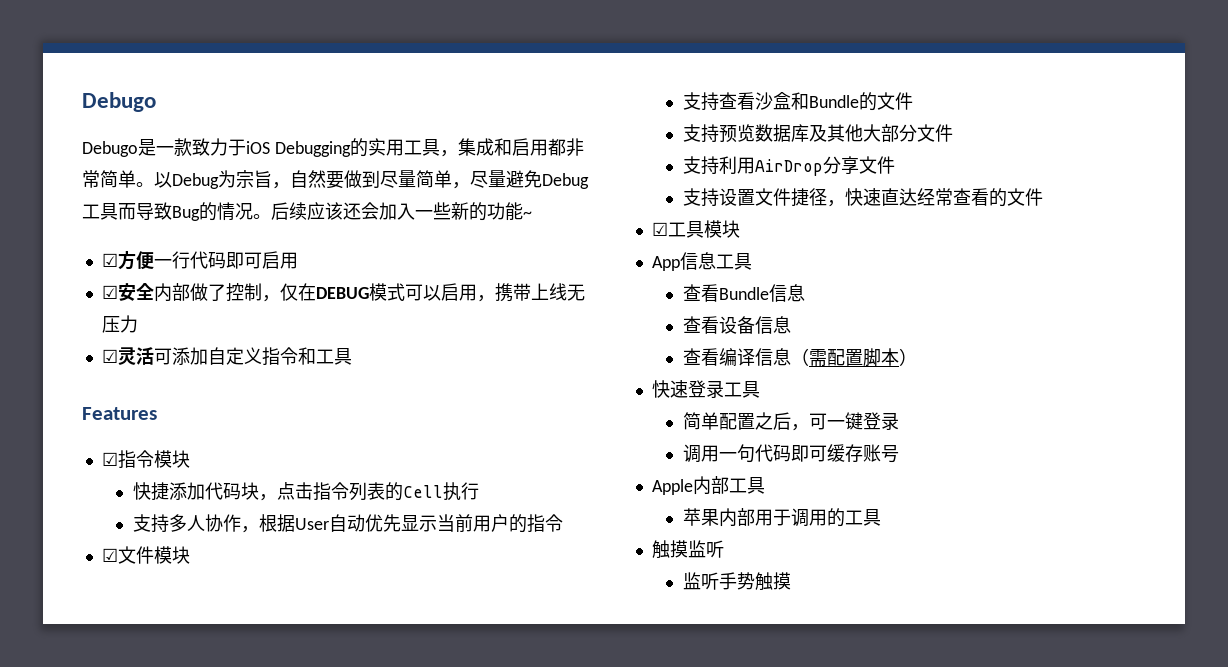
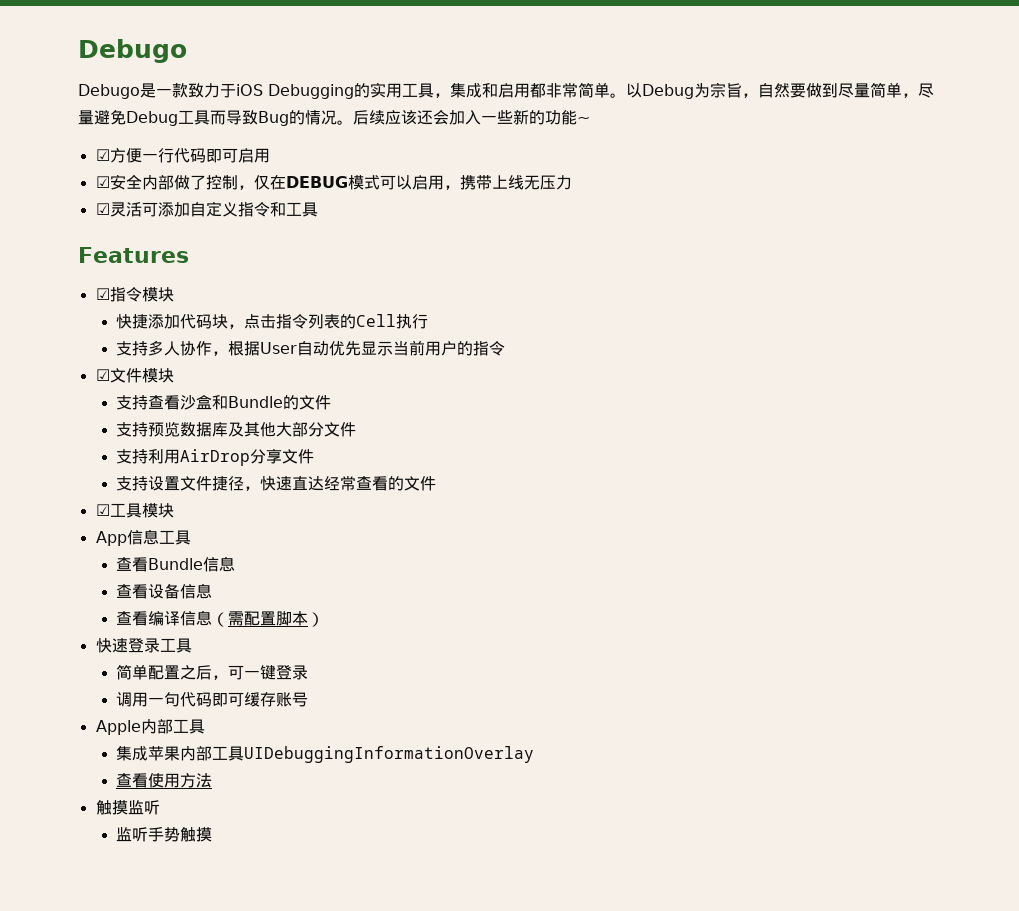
- 苹果内部用于调用的工具
+ 集成苹果内部工具UIDebuggingInformationOverlay
+ 查看使用方法

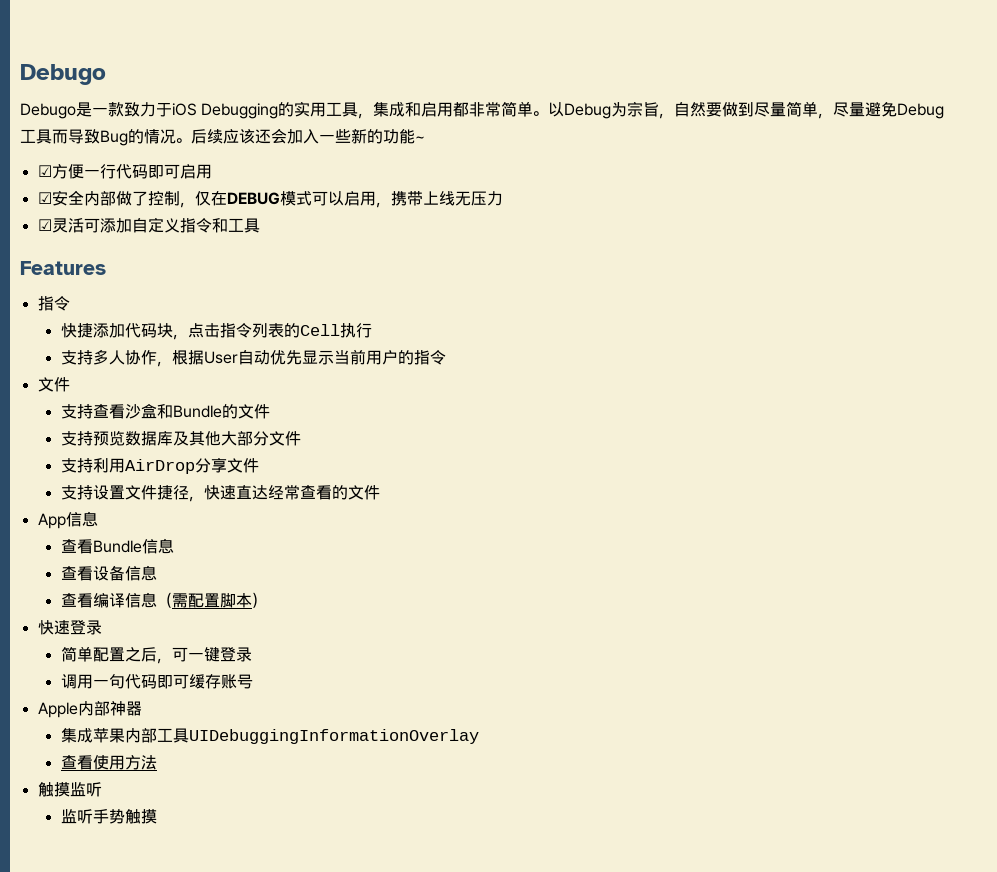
  Features
- ☑指令模块
+ 指令
  支持多人协作，根据User自动优先显示当前用户的指令
- ☑文件模块
+ 文件
- ☑工具模块
- App信息工具
+ App信息
- 快速登录工具
+ 快速登录
- Apple内部工具
+ Apple内部神器

